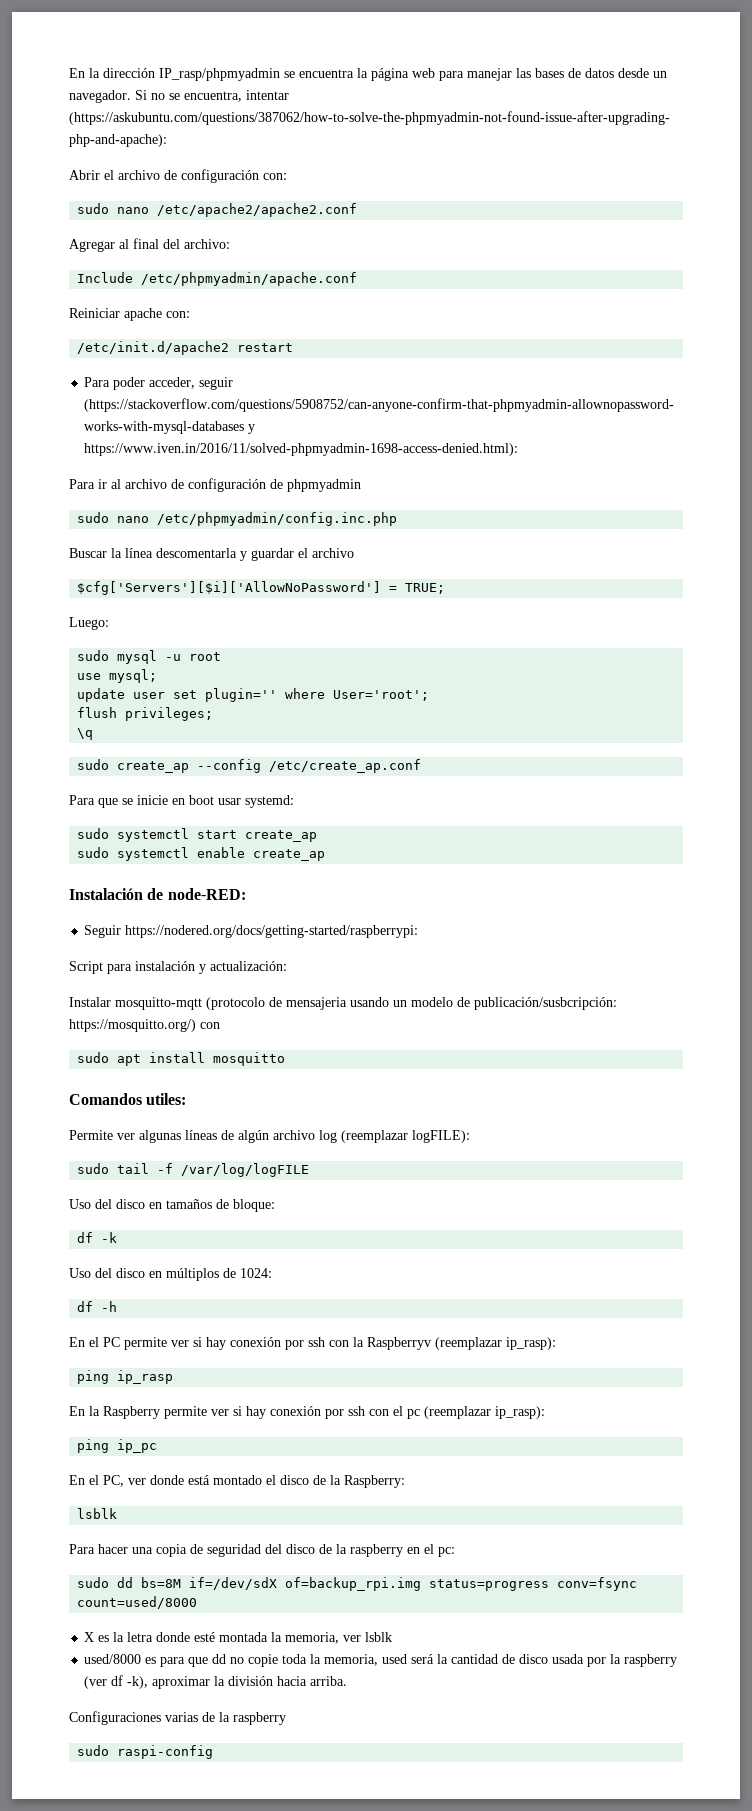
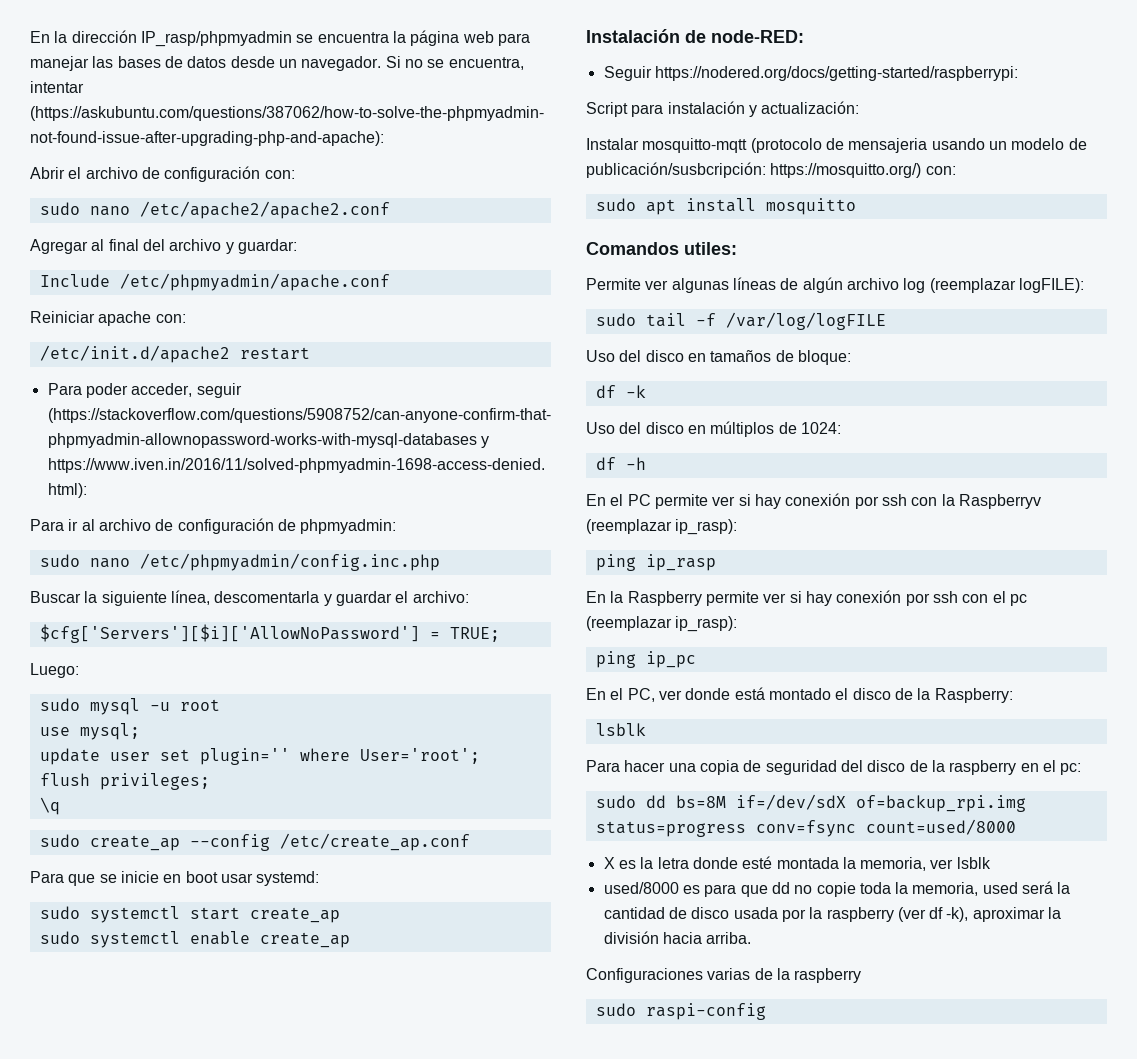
- Agregar al final del archivo:
+ Agregar al final del archivo y guardar:
- Para ir al archivo de configuración de phpmyadmin
+ Para ir al archivo de configuración de phpmyadmin:
- Buscar la línea descomentarla y guardar el archivo
+ Buscar la siguiente línea, descomentarla y guardar el archivo:
- Instalar mosquitto-mqtt (protocolo de mensajeria usando un modelo de publicación/susbcripción: https://mosquitto.org/) con
+ Instalar mosquitto-mqtt (protocolo de mensajeria usando un modelo de publicación/susbcripción: https://mosquitto.org/) con:

